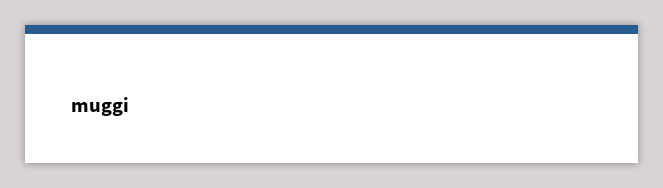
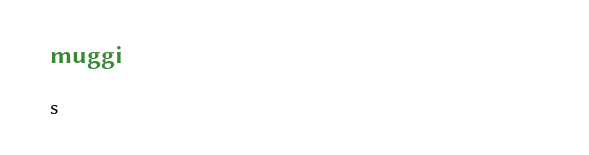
+ s

